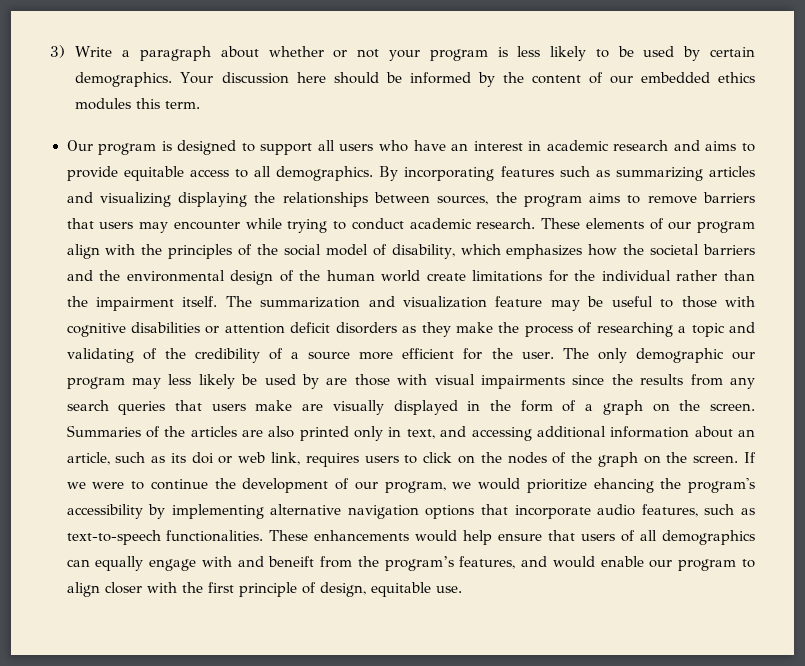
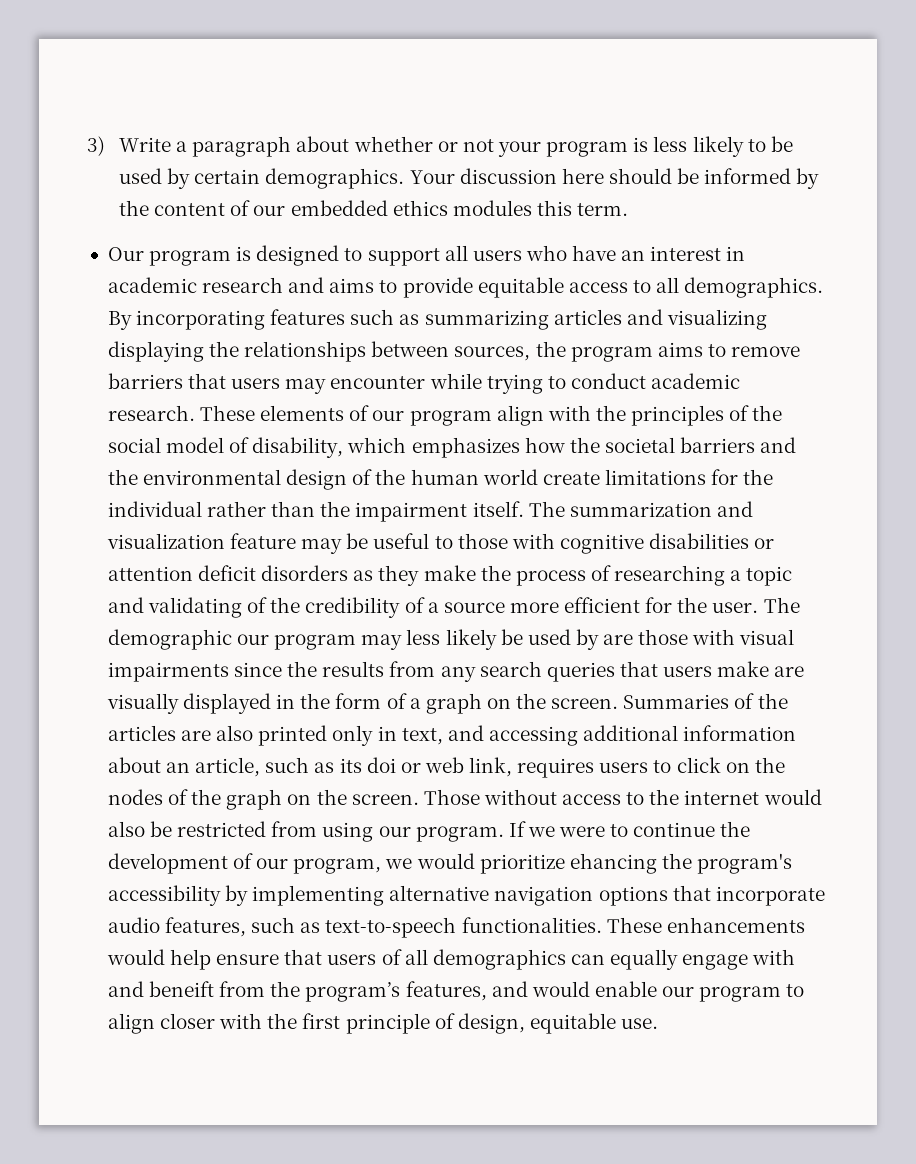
- The only demographic our program may less likely be used by are those with visual impairments since the results from any search queries that users make are visually displayed in the form of a graph on the screen.
+ The demographic our program may less likely be used by are those with visual impairments since the results from any search queries that users make are visually displayed in the form of a graph on the screen.
+ Those without access to the internet would also be restricted from using our program.

